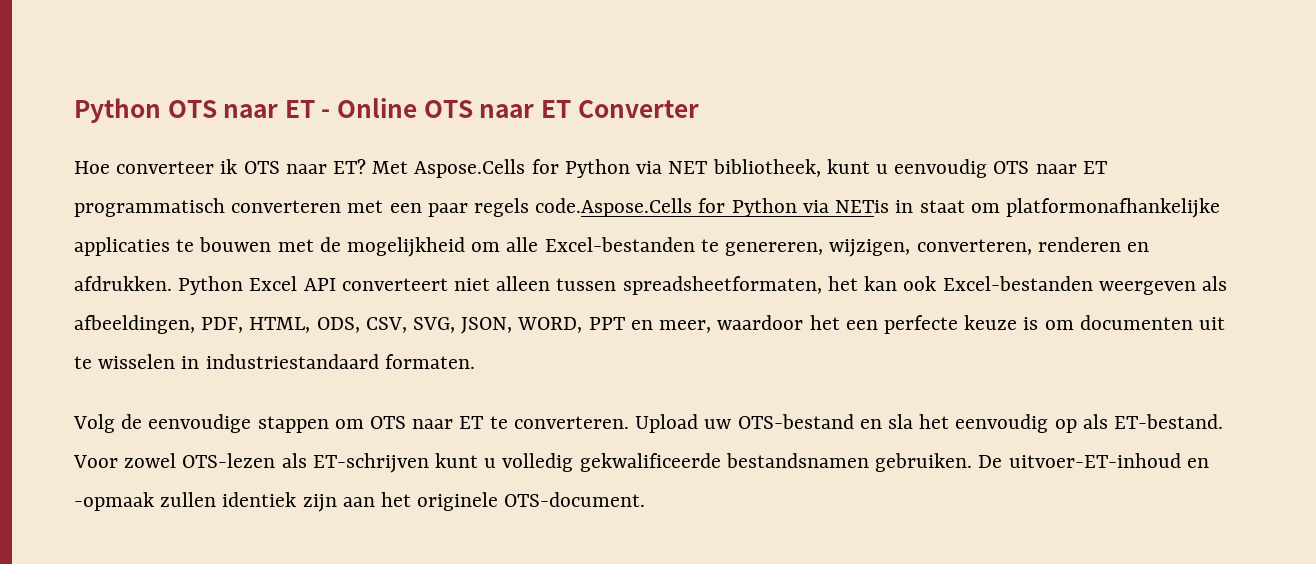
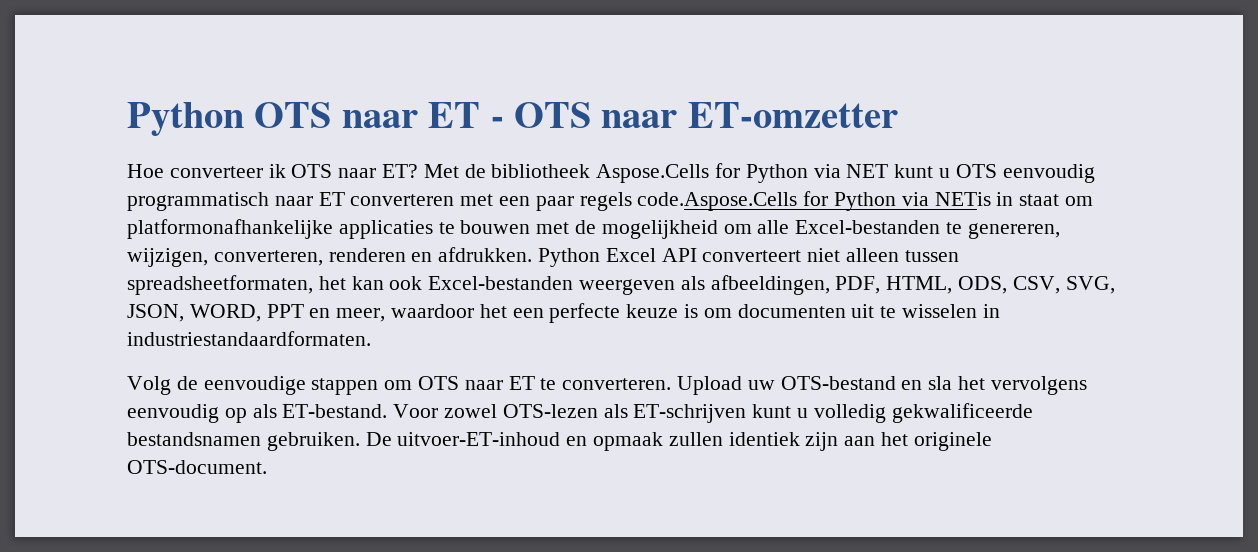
- Python OTS naar ET - Online OTS naar ET Converter
+ Python OTS naar ET - OTS naar ET-omzetter
- Met Aspose.Cells for Python via NET bibliotheek, kunt u eenvoudig OTS naar ET programmatisch converteren met een paar regels code.Aspose.Cells for Python via NETis in staat om platformonafhankelijke applicaties te bouwen met de mogelijkheid om alle Excel-bestanden te genereren, wijzigen, converteren, renderen en afdrukken.
+ Met de bibliotheek Aspose.Cells for Python via NET kunt u OTS eenvoudig programmatisch naar ET converteren met een paar regels code.Aspose.Cells for Python via NETis in staat om platformonafhankelijke applicaties te bouwen met de mogelijkheid om alle Excel-bestanden te genereren, wijzigen, converteren, renderen en afdrukken.
- Python Excel API converteert niet alleen tussen spreadsheetformaten, het kan ook Excel-bestanden weergeven als afbeeldingen, PDF, HTML, ODS, CSV, SVG, JSON, WORD, PPT en meer, waardoor het een perfecte keuze is om documenten uit te wisselen in industriestandaard formaten.
+ Python Excel API converteert niet alleen tussen spreadsheetformaten, het kan ook Excel-bestanden weergeven als afbeeldingen, PDF, HTML, ODS, CSV, SVG, JSON, WORD, PPT en meer, waardoor het een perfecte keuze is om documenten uit te wisselen in industriestandaardformaten.
- Upload uw OTS-bestand en sla het eenvoudig op als ET-bestand.
+ Upload uw OTS-bestand en sla het vervolgens eenvoudig op als ET-bestand.
- De uitvoer-ET-inhoud en -opmaak zullen identiek zijn aan het originele OTS-document.
+ De uitvoer-ET-inhoud en opmaak zullen identiek zijn aan het originele OTS-document.

